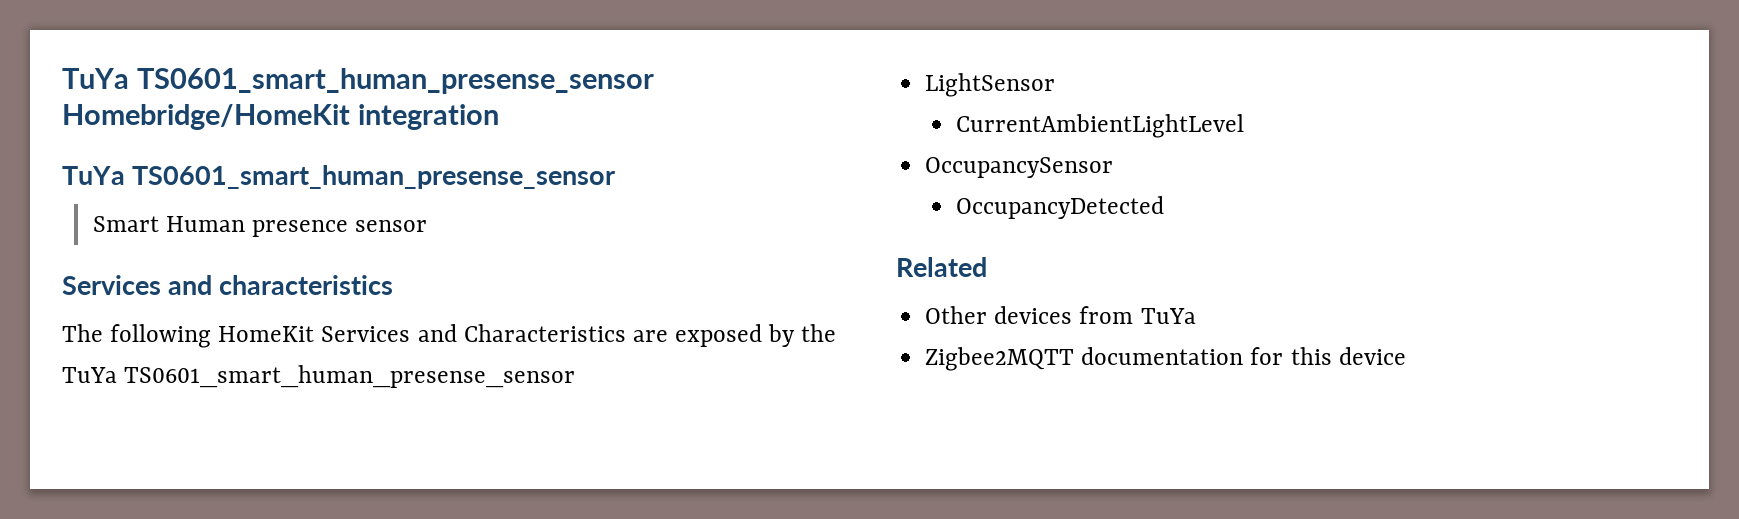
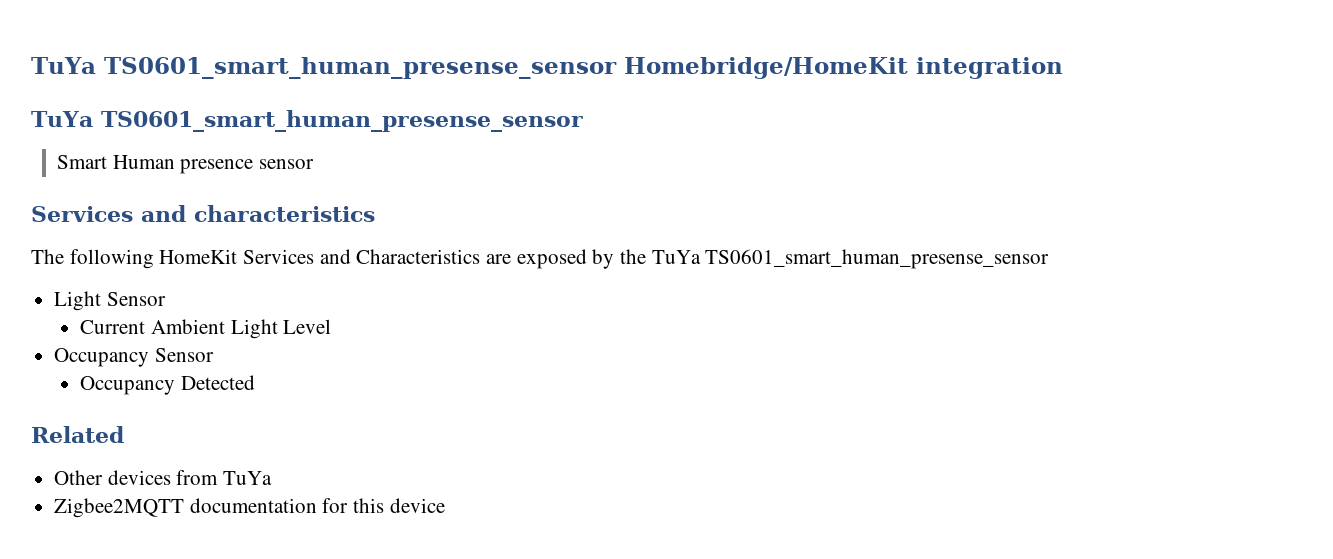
- LightSensor
- CurrentAmbientLightLevel
- OccupancySensor
- OccupancyDetected
+ Light Sensor
+ Current Ambient Light Level
+ Occupancy Sensor
+ Occupancy Detected

